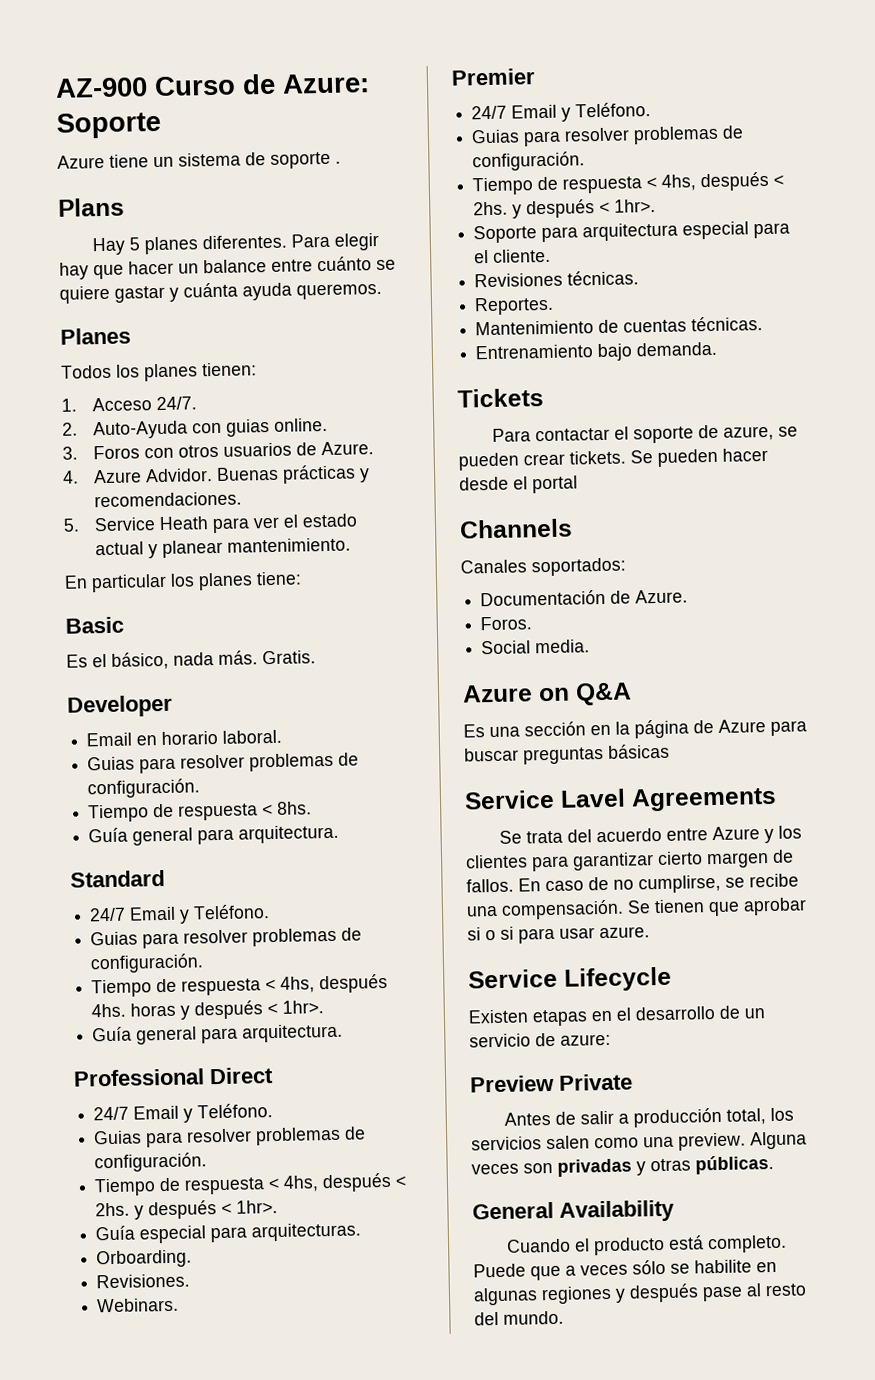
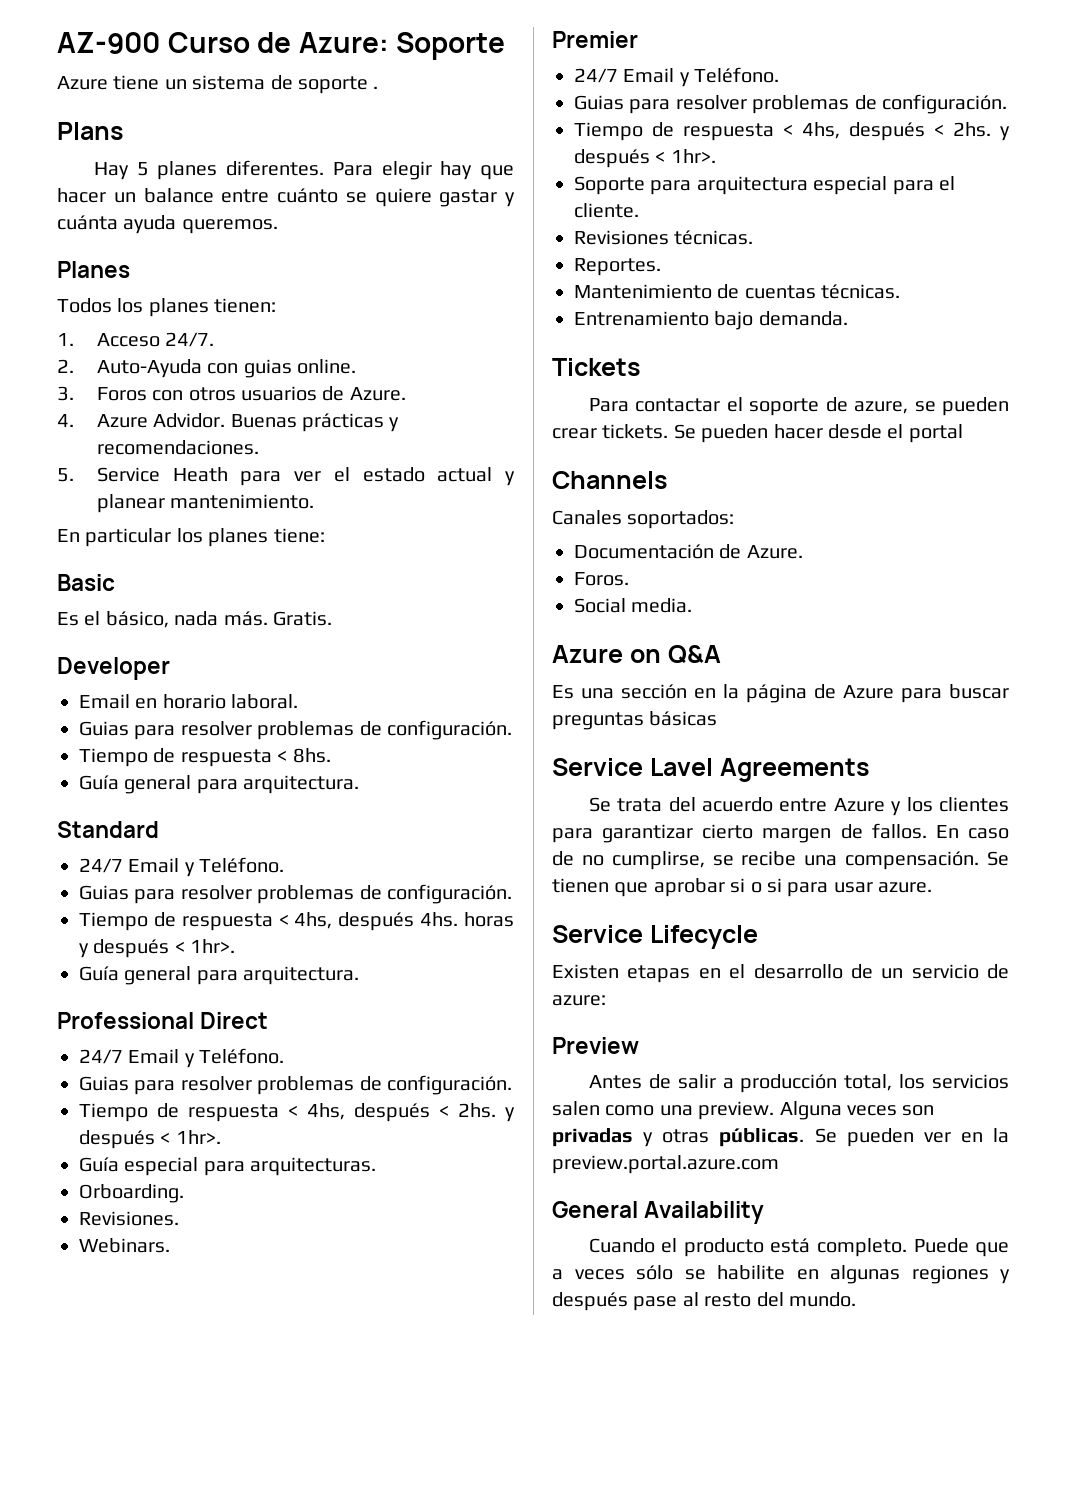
- Preview Private
+ Preview
+ Se pueden ver en la preview.portal.azure.com

